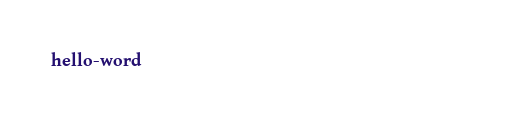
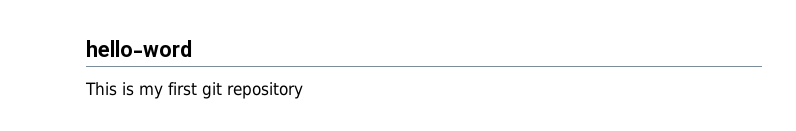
+ This is my first git repository

